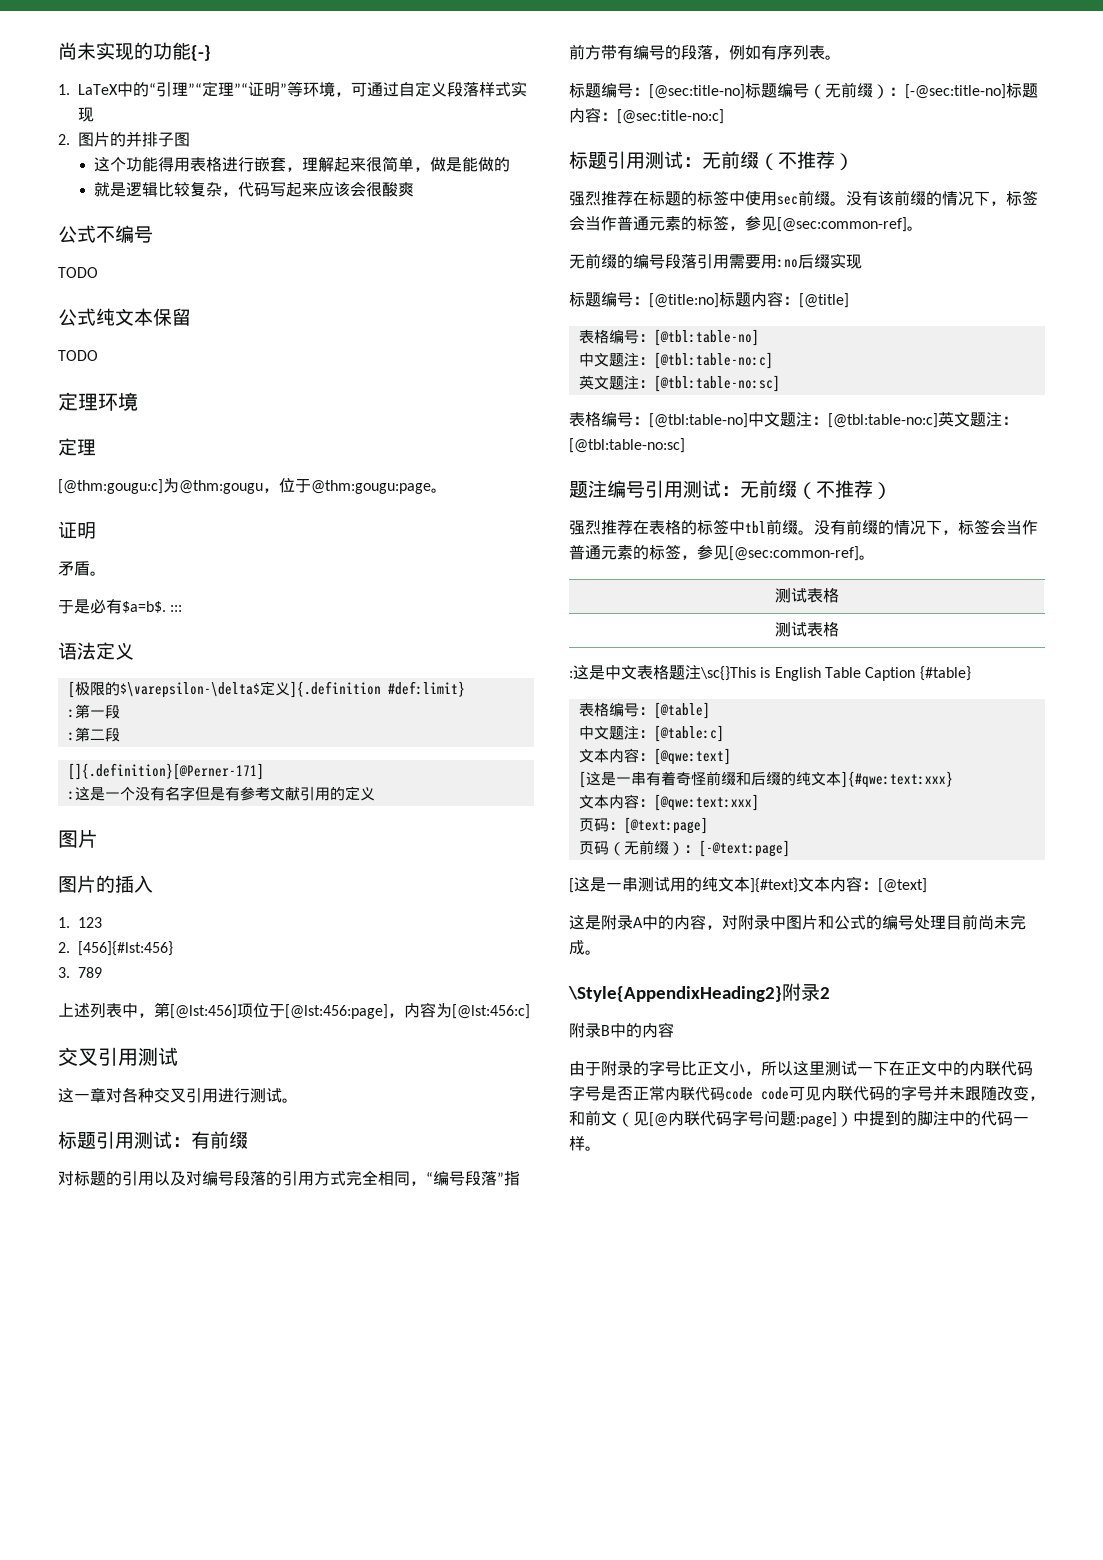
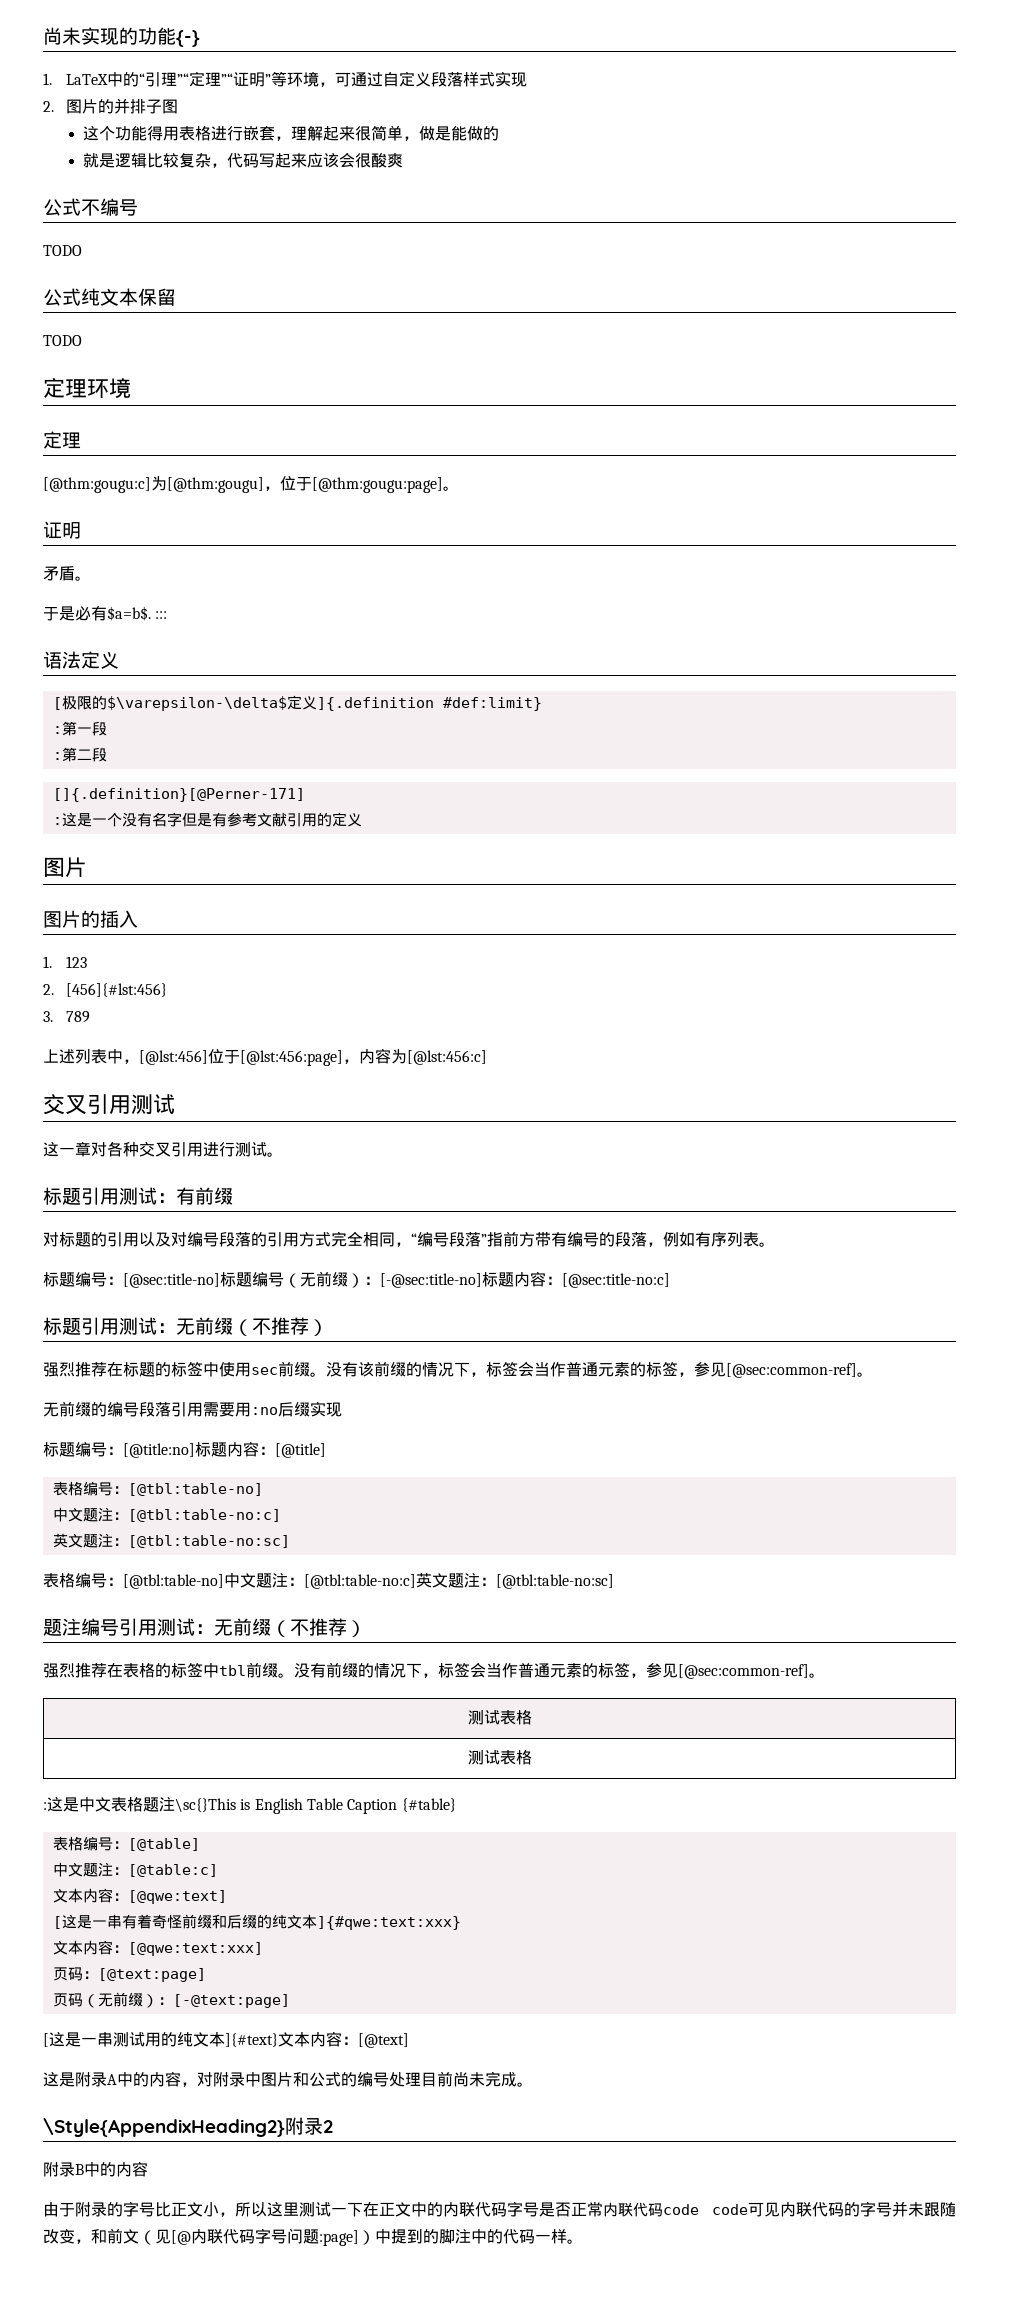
- [@thm:gougu:c]为@thm:gougu，位于@thm:gougu:page。
+ [@thm:gougu:c]为[@thm:gougu]，位于[@thm:gougu:page]。
- 上述列表中，第[@lst:456]项位于[@lst:456:page]，内容为[@lst:456:c]
+ 上述列表中，[@lst:456]位于[@lst:456:page]，内容为[@lst:456:c]

